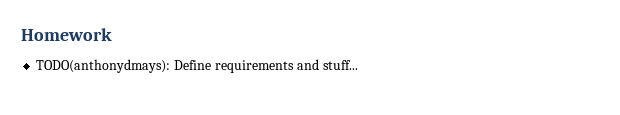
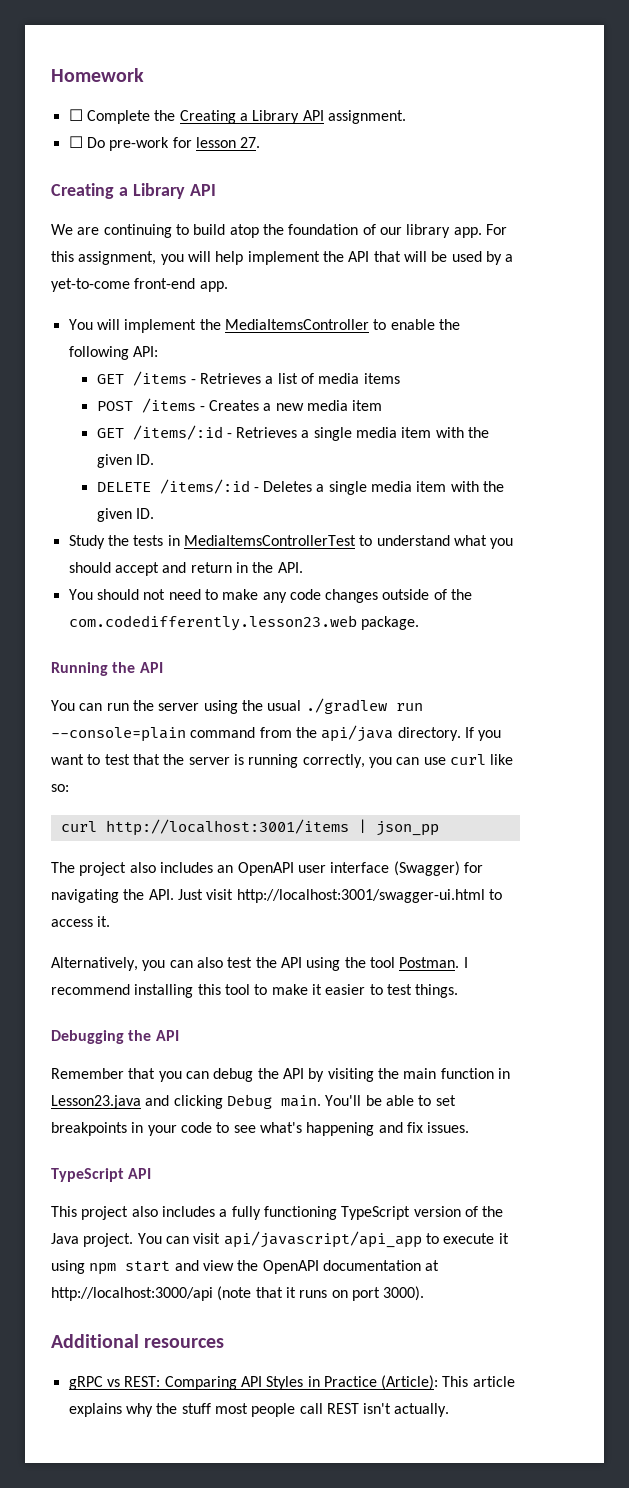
- TODO(anthonydmays): Define requirements and stuff...
+ ☐ Complete the Creating a Library API assignment.
+ ☐ Do pre-work for lesson 27.
+ Creating a Library API
+ We are continuing to build atop the foundation of our library app. For this assignment, you will help implement the API that will be used by a yet-to-come front-end app.
+ You will implement the MediaItemsController to enable the following API:
+ GET /items - Retrieves a list of media items
+ POST /items - Creates a new media item
+ GET /items/:id - Retrieves a single media item with the given ID.
+ DELETE /items/:id - Deletes a single media item with the given ID.
+ Study the tests in MediaItemsControllerTest to understand what you should accept and return in the API.
+ You should not need to make any code changes outside of the com.codedifferently.lesson23.web package.
+ Running the API
+ You can run the server using the usual ./gradlew run --console=plain command from the api/java directory. If you want to test that the server is running correctly, you can use curl like so:
+ curl http://localhost:3001/items | json_pp
+ The project also includes an OpenAPI user interface (Swagger) for navigating the API. Just visit http://localhost:3001/swagger-ui.html to access it.
+ Alternatively, you can also test the API using the tool Postman. I recommend installing this tool to make it easier to test things.
+ Debugging the API
+ Remember that you can debug the API by visiting the main function in Lesson23.java and clicking Debug main. You'll be able to set breakpoints in your code to see what's happening and fix issues.
+ TypeScript API
+ This project also includes a fully functioning TypeScript version of the Java project. You can visit api/javascript/api_app to execute it using npm start and view the OpenAPI documentation at http://localhost:3000/api (note that it runs on port 3000).
+ Additional resources
+ gRPC vs REST: Comparing API Styles in Practice (Article): This article explains why the stuff most people call REST isn't actually.

